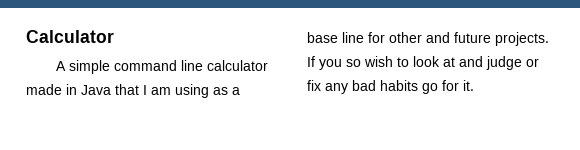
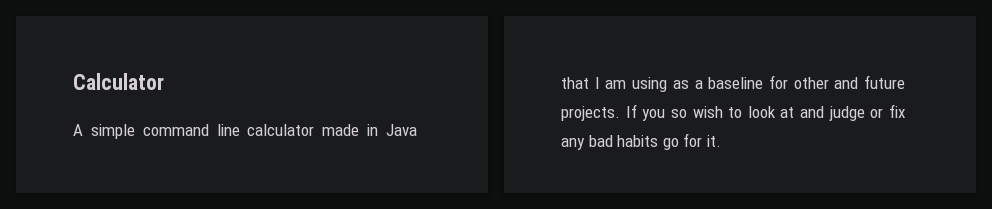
- A simple command line calculator made in Java that I am using as a base line for other and future projects.
+ A simple command line calculator made in Java that I am using as a baseline for other and future projects.

